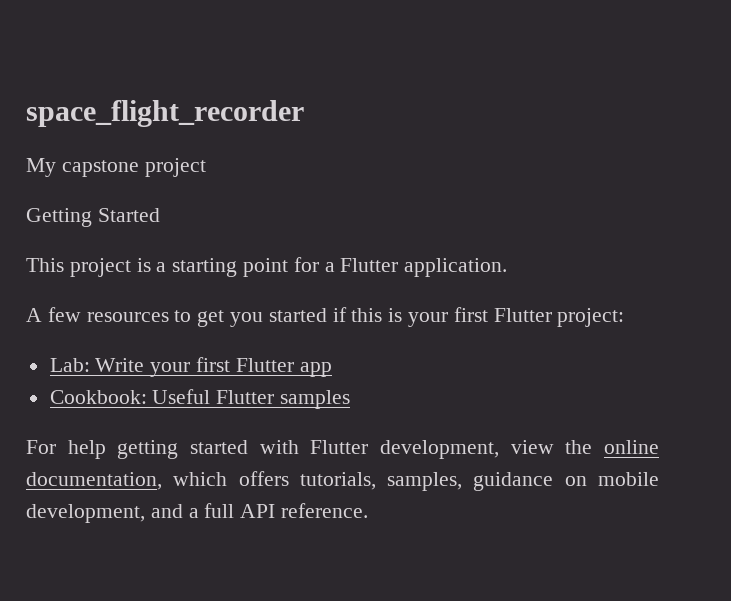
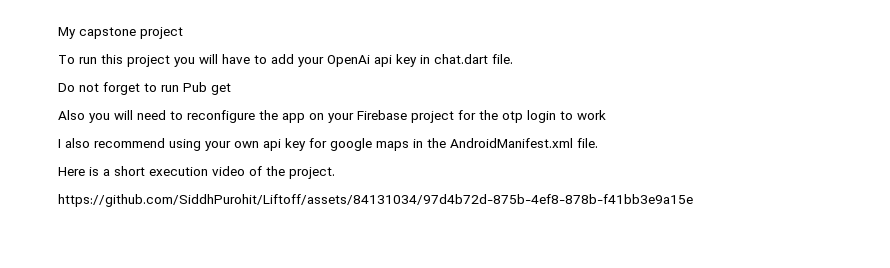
- space_flight_recorder
- Getting Started
- This project is a starting point for a Flutter application.
- A few resources to get you started if this is your first Flutter project:
- Lab: Write your first Flutter app
- Cookbook: Useful Flutter samples
- For help getting started with Flutter development, view the online documentation, which offers tutorials, samples, guidance on mobile development, and a full API reference.
+ To run this project you will have to add your OpenAi api key in chat.dart file.
+ Do not forget to run Pub get
+ Also you will need to reconfigure the app on your Firebase project for the otp login to work
+ I also recommend using your own api key for google maps in the AndroidManifest.xml file.
+ Here is a short execution video of the project.
+ https://github.com/SiddhPurohit/Liftoff/assets/84131034/97d4b72d-875b-4ef8-878b-f41bb3e9a15e

